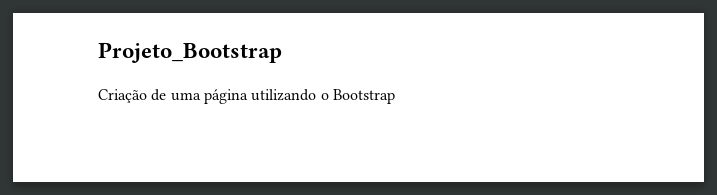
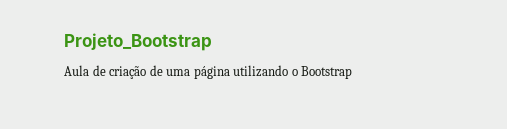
- Criação de uma página utilizando o Bootstrap
+ Aula de criação de uma página utilizando o Bootstrap

